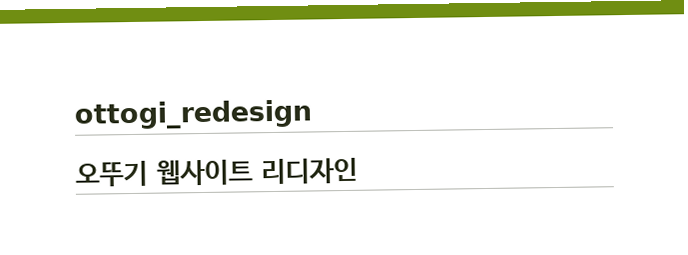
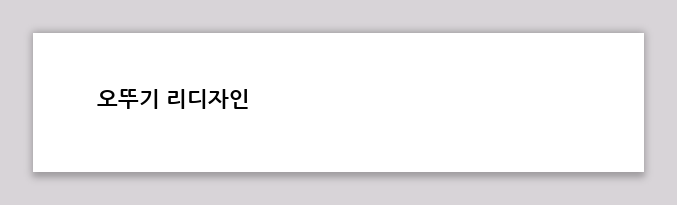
- ottogi_redesign
- 오뚜기 웹사이트 리디자인
+ 오뚜기 리디자인

